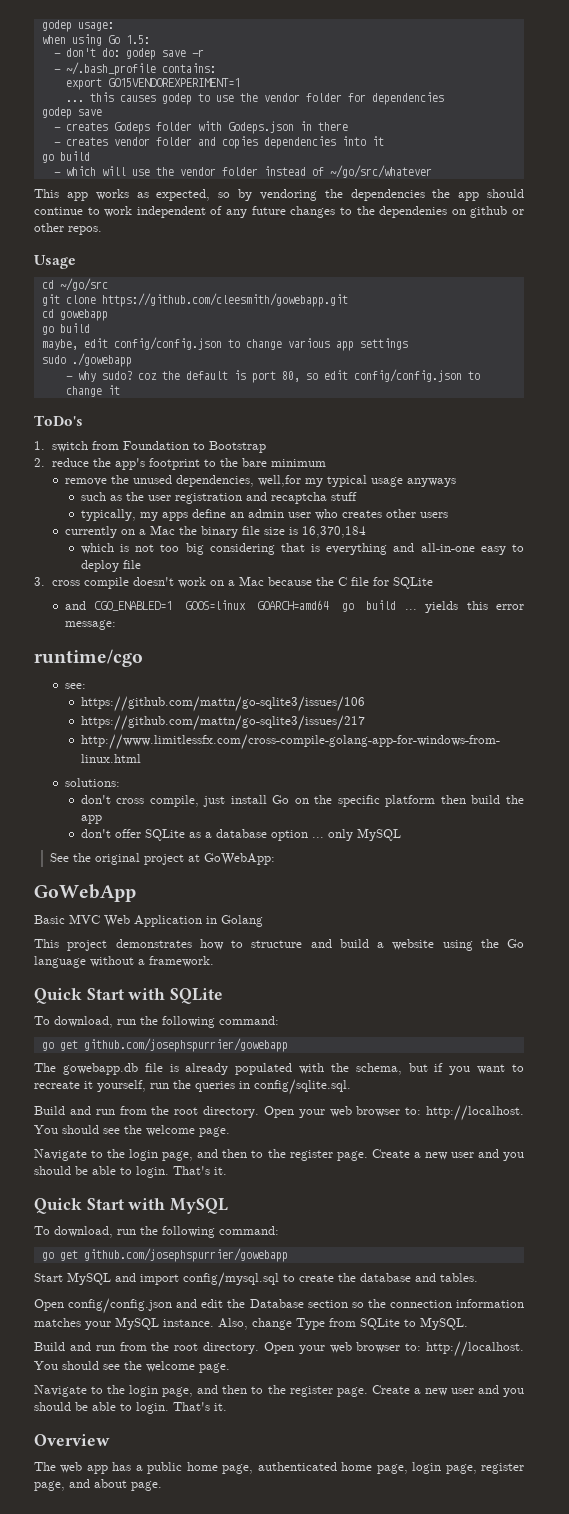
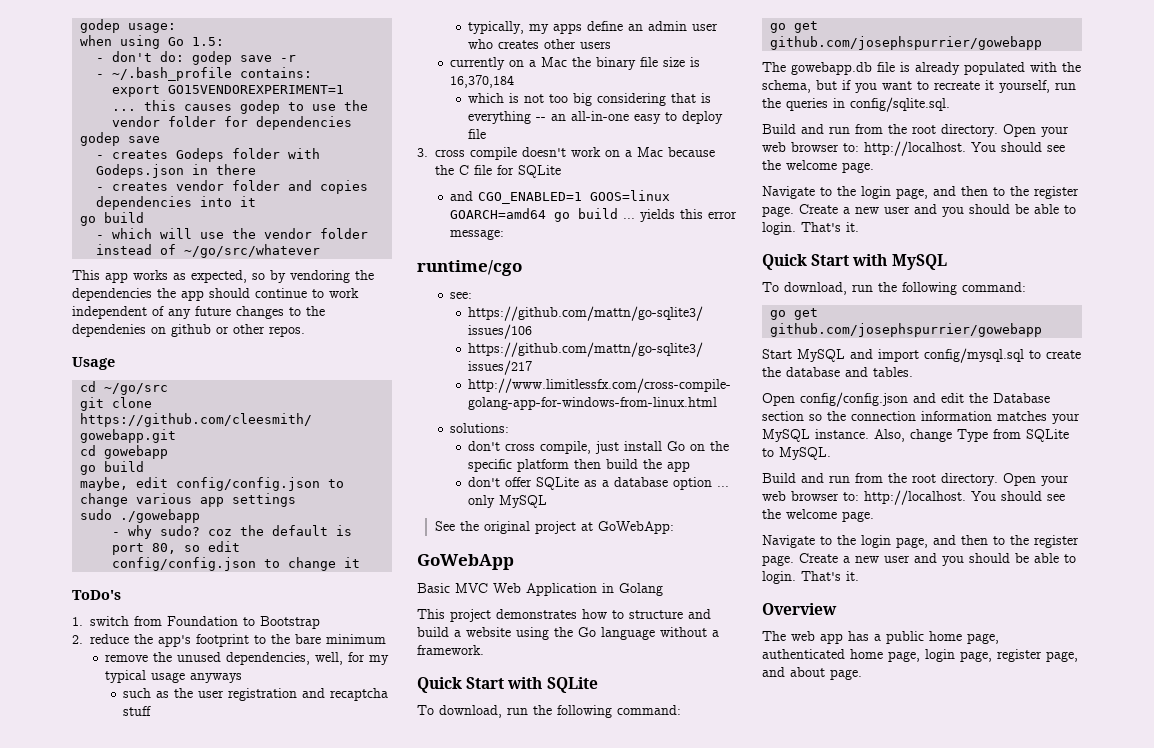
- remove the unused dependencies, well,for my typical usage anyways
+ remove the unused dependencies, well, for my typical usage anyways
- which is not too big considering that is everything and all-in-one easy to deploy file
+ which is not too big considering that is everything -- an all-in-one easy to deploy file

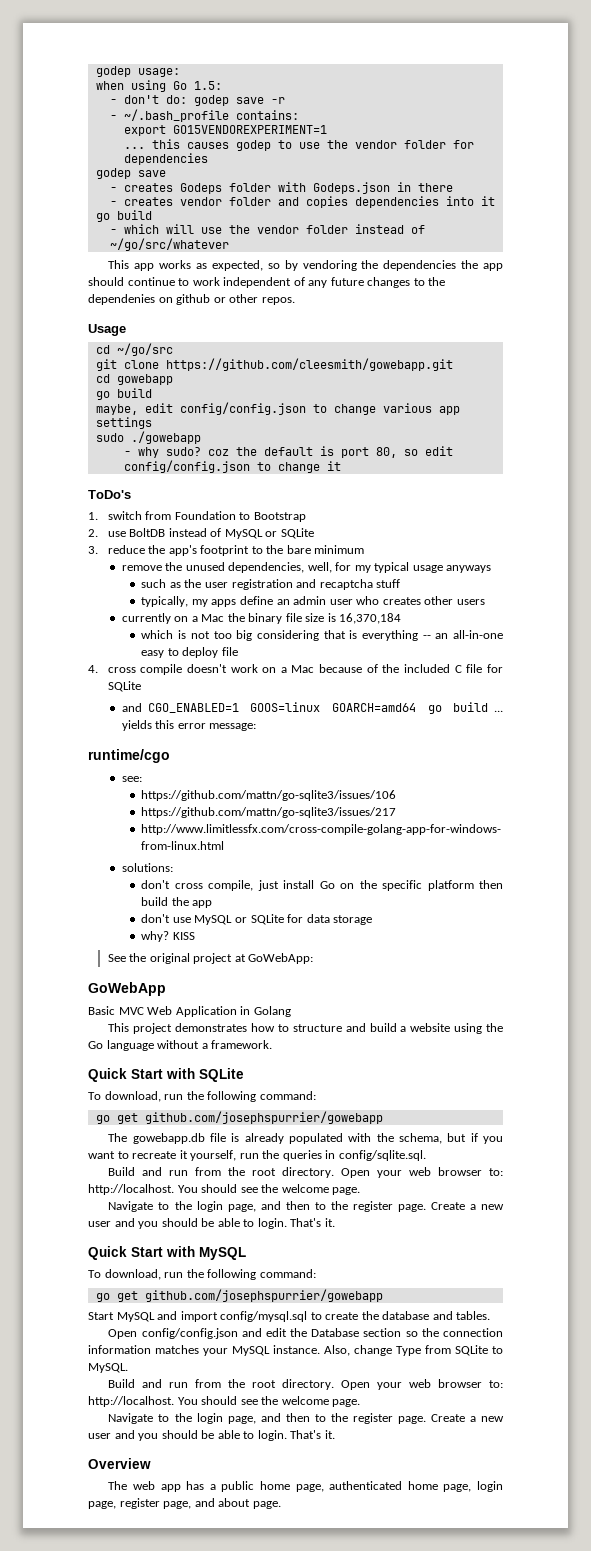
- 2. reduce the app's footprint to the bare minimum
+ 2. use BoltDB instead of MySQL or SQLite
+ 3. reduce the app's footprint to the bare minimum
- 3. cross compile doesn't work on a Mac because the C file for SQLite
+ 4. cross compile doesn't work on a Mac because of the included C file for SQLite
- don't offer SQLite as a database option ... only MySQL
+ don't use MySQL or SQLite for data storage
+ why? KISS

